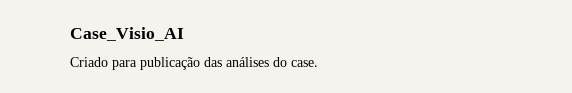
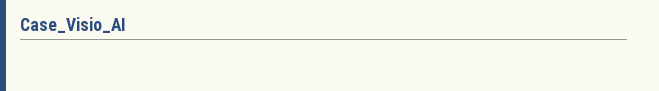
- Criado para publicação das análises do case.

